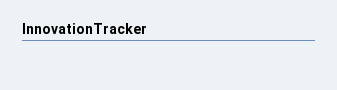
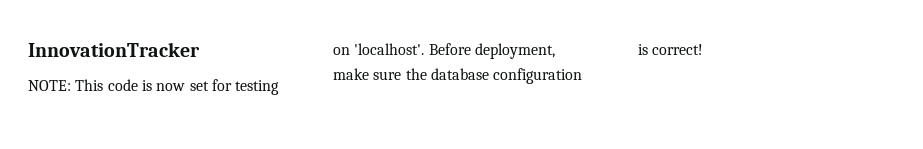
+ NOTE: This code is now set for testing on 'localhost'. Before deployment, make sure the database configuration is correct!

